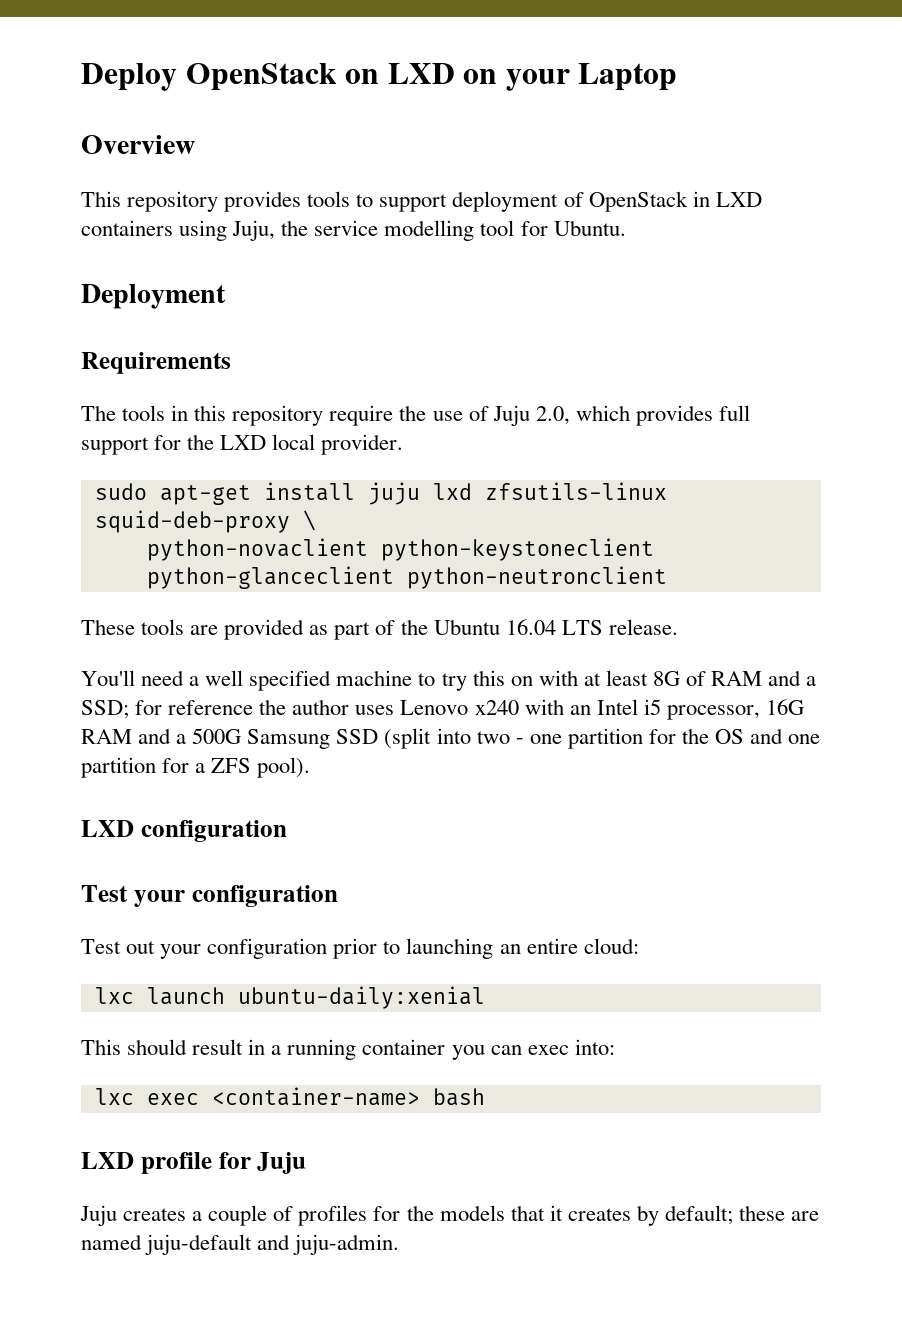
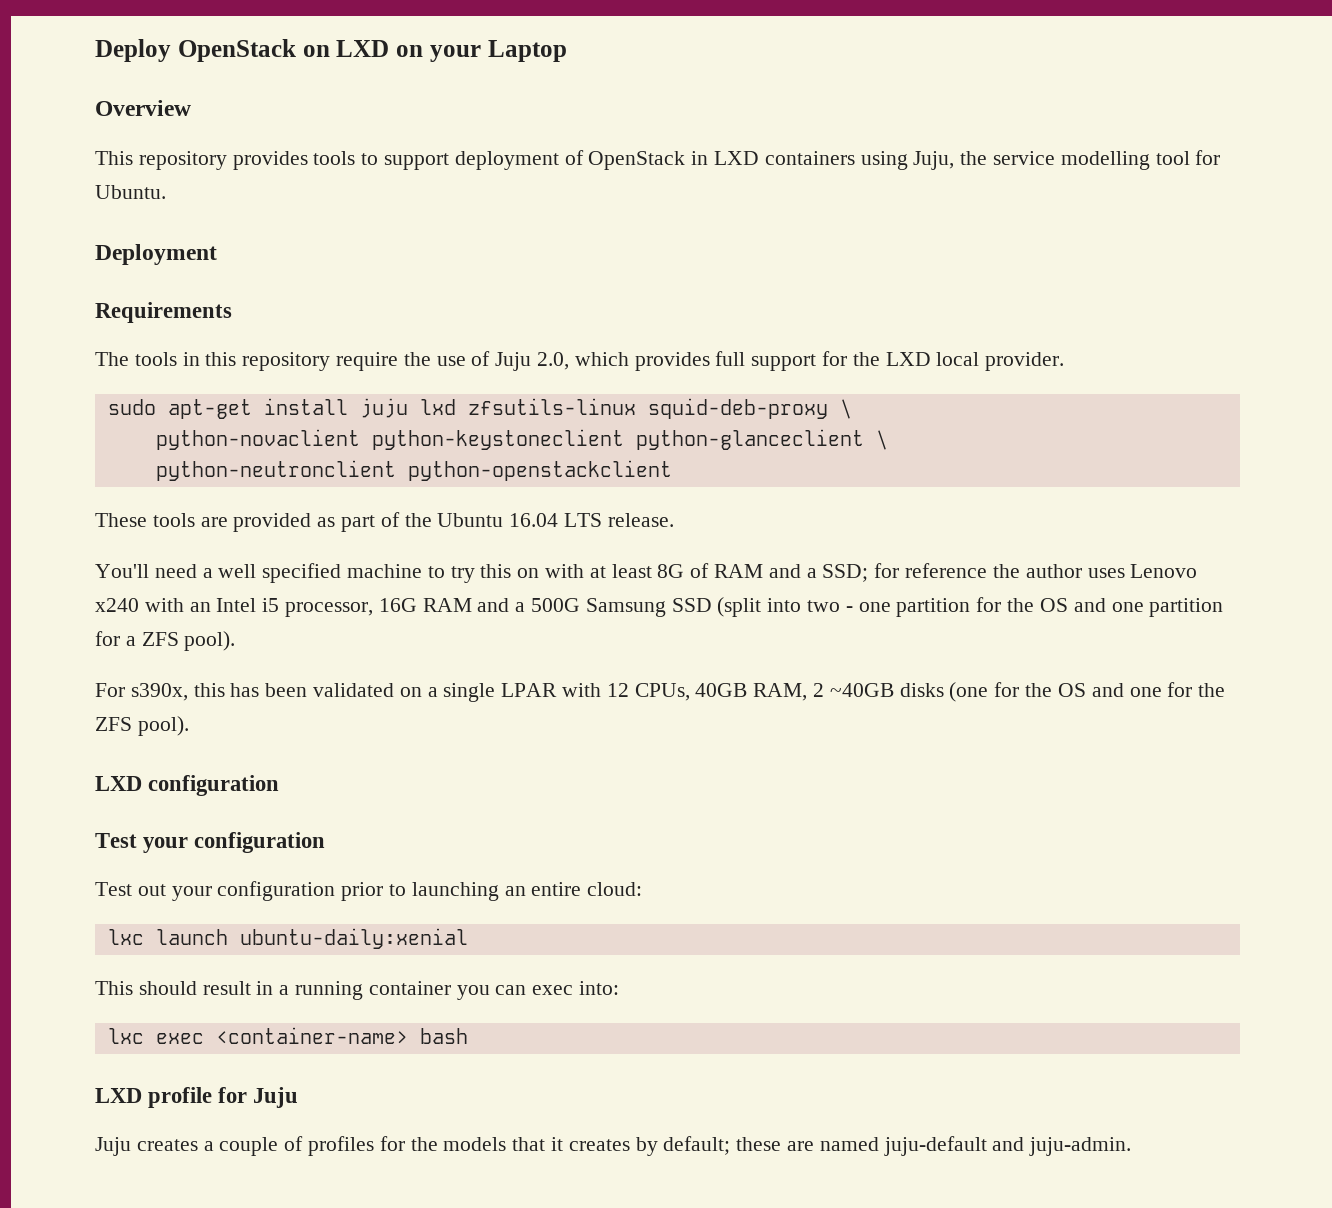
- python-novaclient python-keystoneclient python-glanceclient python-neutronclient
+ python-novaclient python-keystoneclient python-glanceclient \
+ python-neutronclient python-openstackclient
+ For s390x, this has been validated on a single LPAR with 12 CPUs, 40GB RAM, 2 ~40GB disks (one for the OS and one for the ZFS pool).

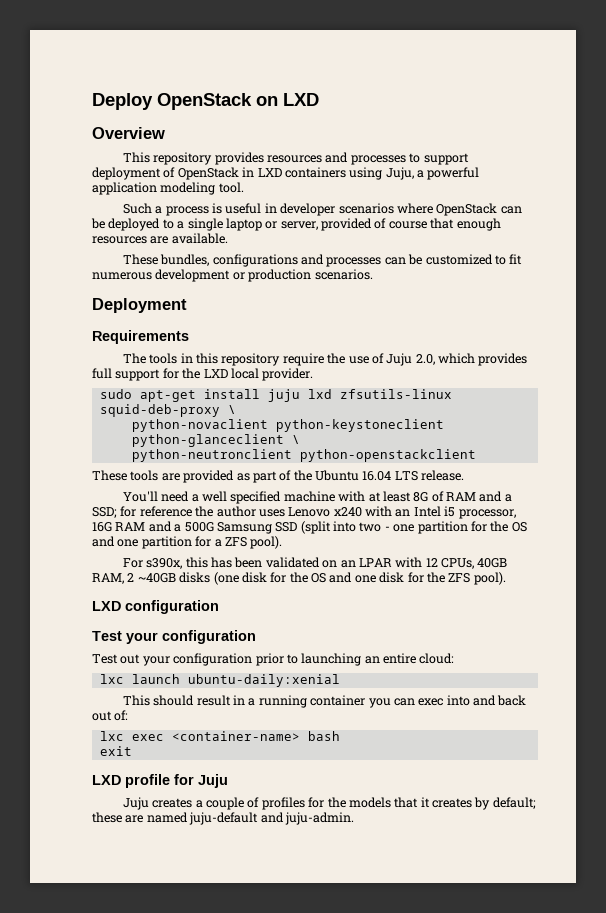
- Deploy OpenStack on LXD on your Laptop
+ Deploy OpenStack on LXD
- This repository provides tools to support deployment of OpenStack in LXD containers using Juju, the service modelling tool for Ubuntu.
+ This repository provides resources and processes to support deployment of OpenStack in LXD containers using Juju, a powerful application modeling tool.
+ Such a process is useful in developer scenarios where OpenStack can be deployed to a single laptop or server, provided of course that enough resources are available.
+ These bundles, configurations and processes can be customized to fit numerous development or production scenarios.
- You'll need a well specified machine to try this on with at least 8G of RAM and a SSD; for reference the author uses Lenovo x240 with an Intel i5 processor, 16G RAM and a 500G Samsung SSD (split into two - one partition for the OS and one partition for a ZFS pool).
+ You'll need a well specified machine with at least 8G of RAM and a SSD; for reference the author uses Lenovo x240 with an Intel i5 processor, 16G RAM and a 500G Samsung SSD (split into two - one partition for the OS and one partition for a ZFS pool).
- For s390x, this has been validated on a single LPAR with 12 CPUs, 40GB RAM, 2 ~40GB disks (one for the OS and one for the ZFS pool).
+ For s390x, this has been validated on an LPAR with 12 CPUs, 40GB RAM, 2 ~40GB disks (one disk for the OS and one disk for the ZFS pool).
- This should result in a running container you can exec into:
+ This should result in a running container you can exec into and back out of:
+ exit

